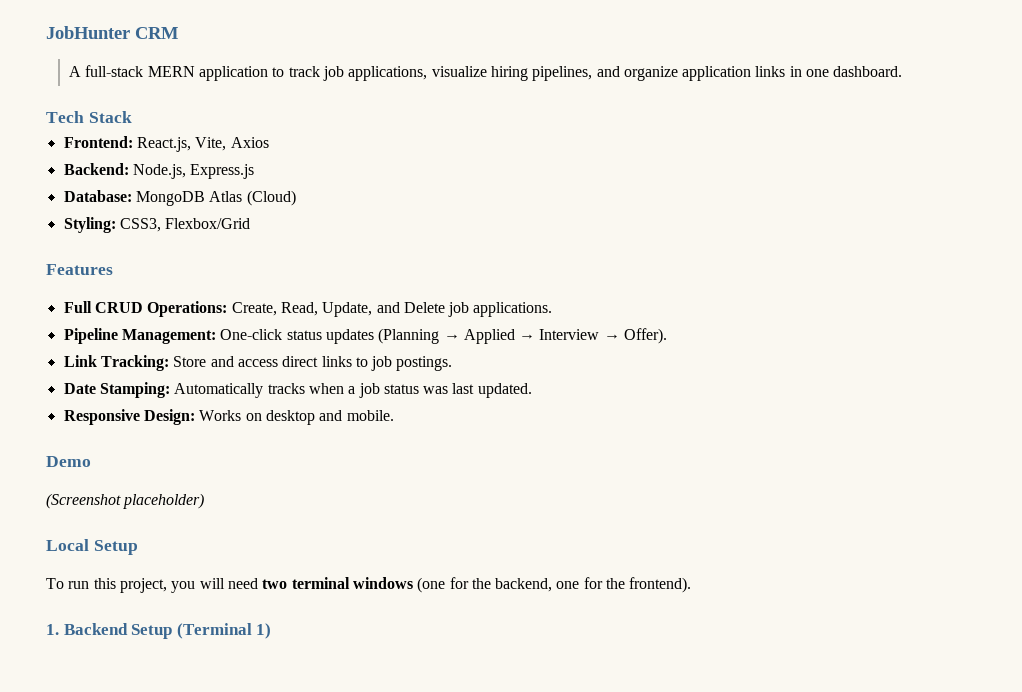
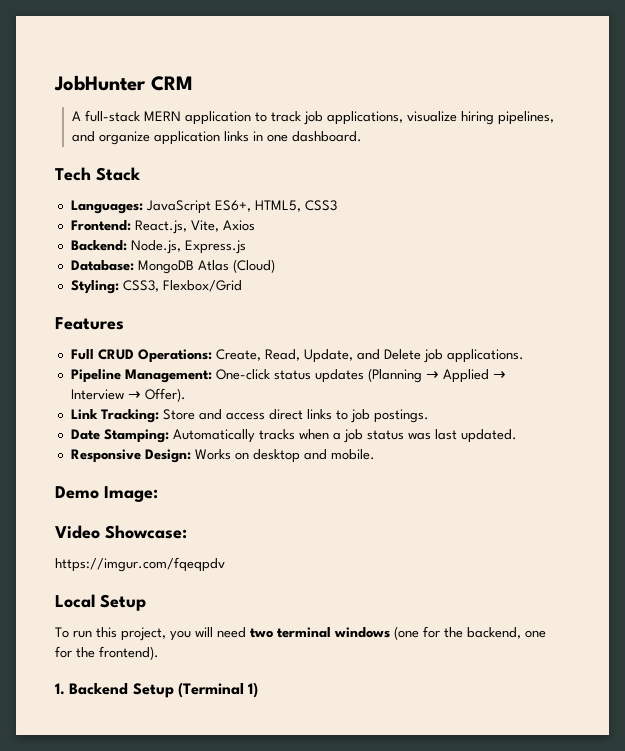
+ Languages: JavaScript ES6+, HTML5, CSS3
- Demo
- (Screenshot placeholder)
+ Demo Image:
+ Video Showcase:
+ https://imgur.com/fqeqpdv

